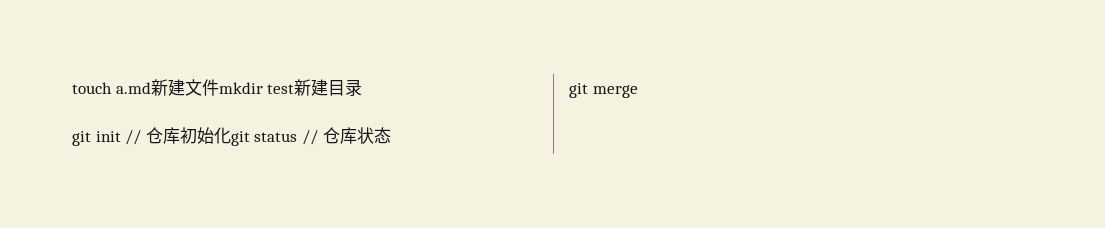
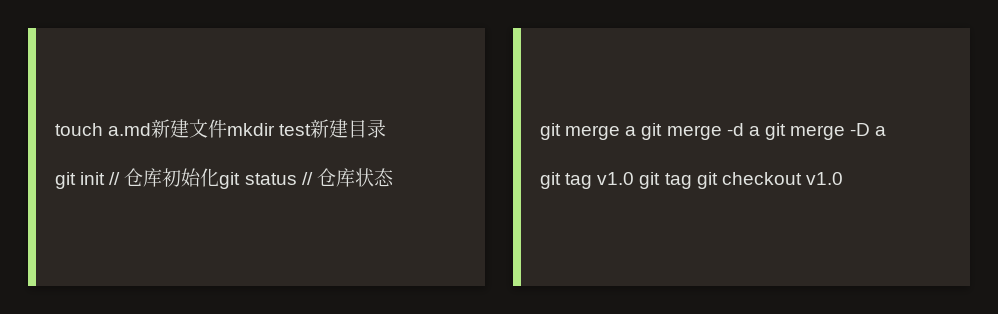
- git merge
+ git merge a git merge -d a git merge -D a
+ git tag v1.0 git tag git checkout v1.0

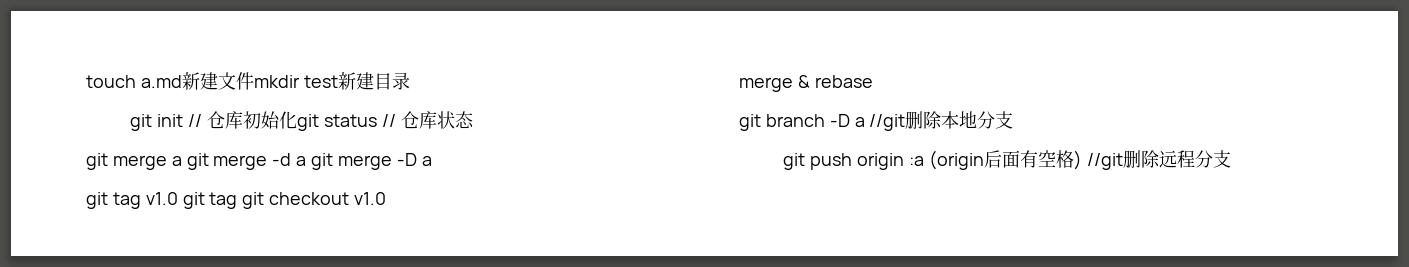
+ merge & rebase
+ git branch -D a //git删除本地分支
+ git push origin :a (origin后面有空格) //git删除远程分支

